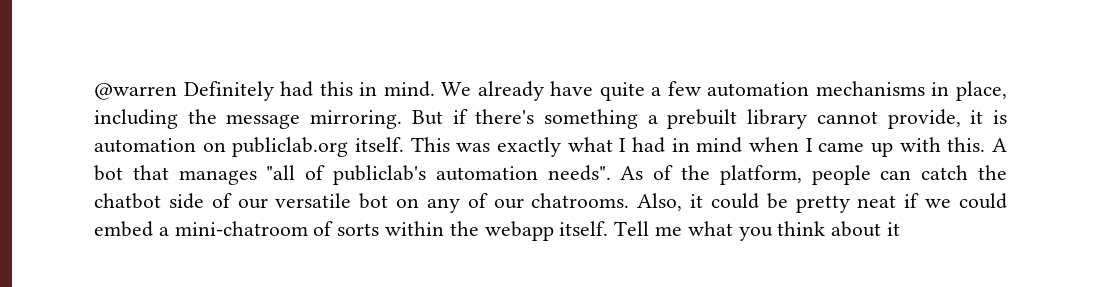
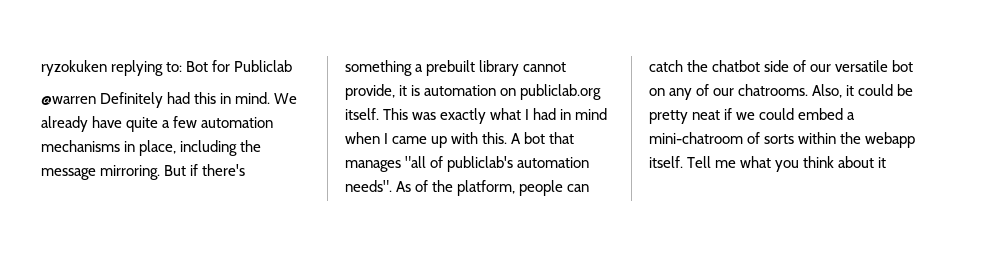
+ ryzokuken replying to: Bot for Publiclab

